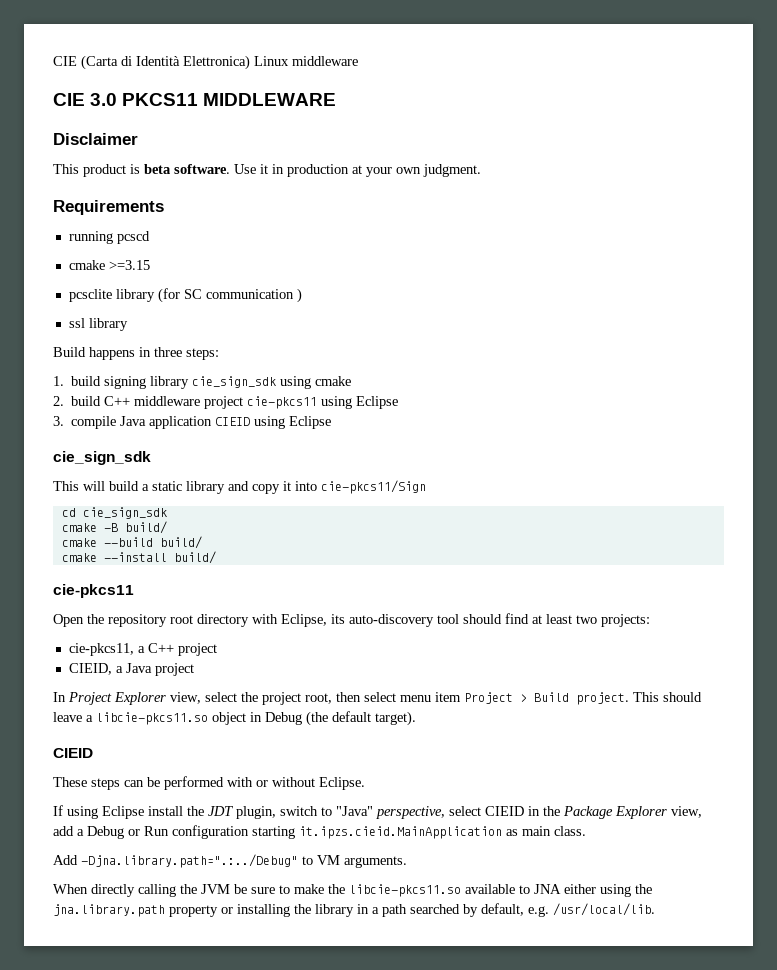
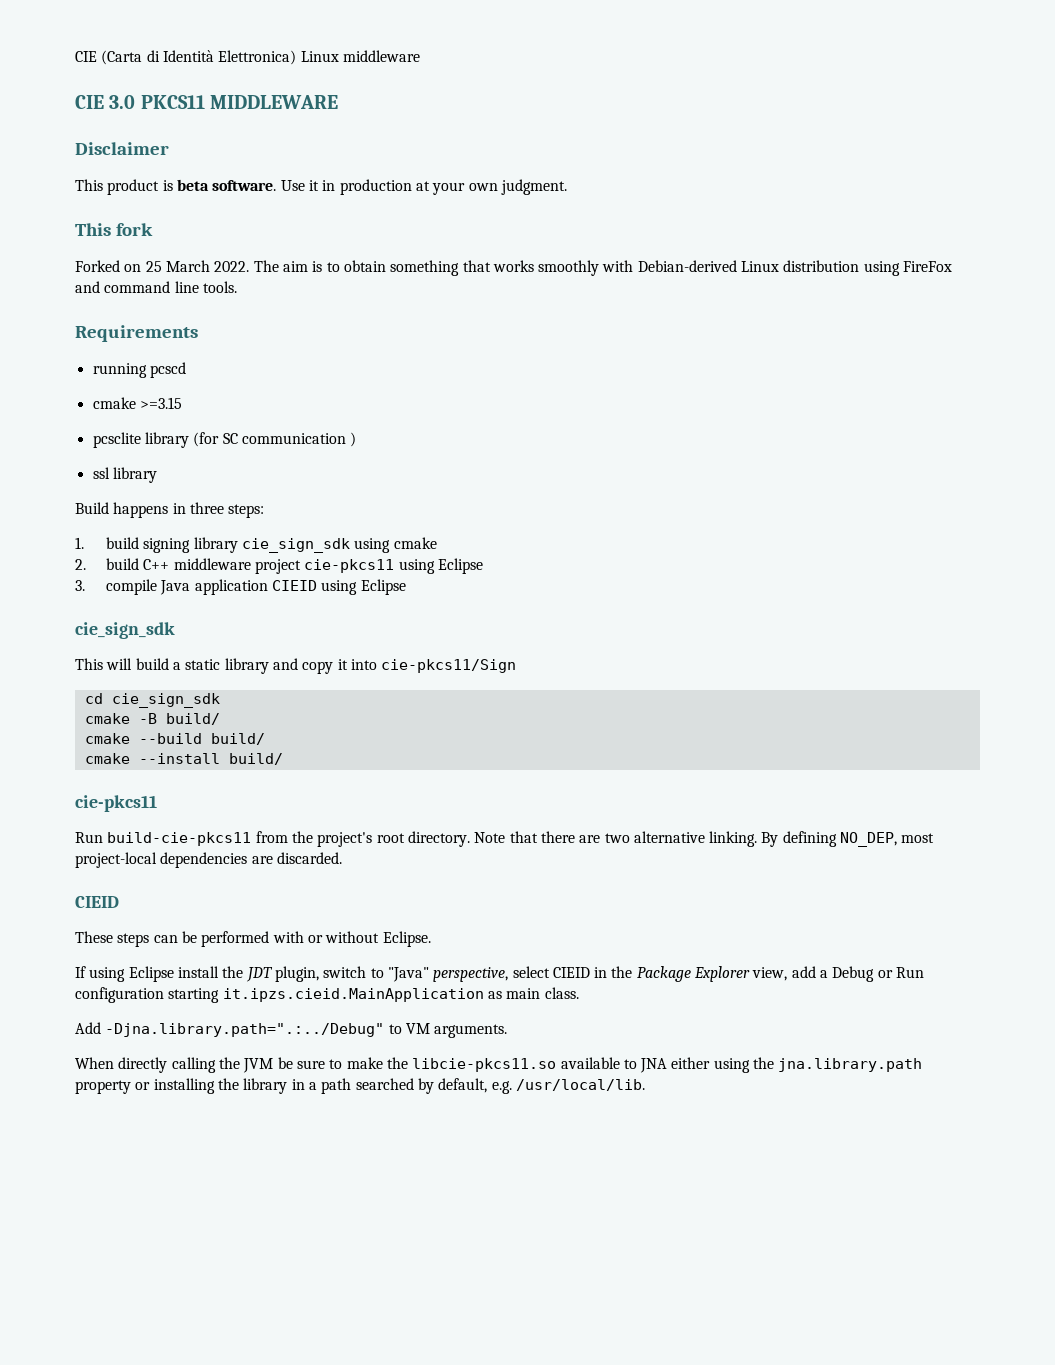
+ This fork
+ Forked on 25 March 2022. The aim is to obtain something that works smoothly with Debian-derived Linux distribution using FireFox and command line tools.
- Open the repository root directory with Eclipse, its auto-discovery tool should find at least two projects:
- cie-pkcs11, a C++ project
- CIEID, a Java project
- In Project Explorer view, select the project root, then select menu item Project > Build project. This should leave a libcie-pkcs11.so object in Debug (the default target).
+ Run build-cie-pkcs11 from the project's root directory. Note that there are two alternative linking. By defining NO_DEP, most project-local dependencies are discarded.

